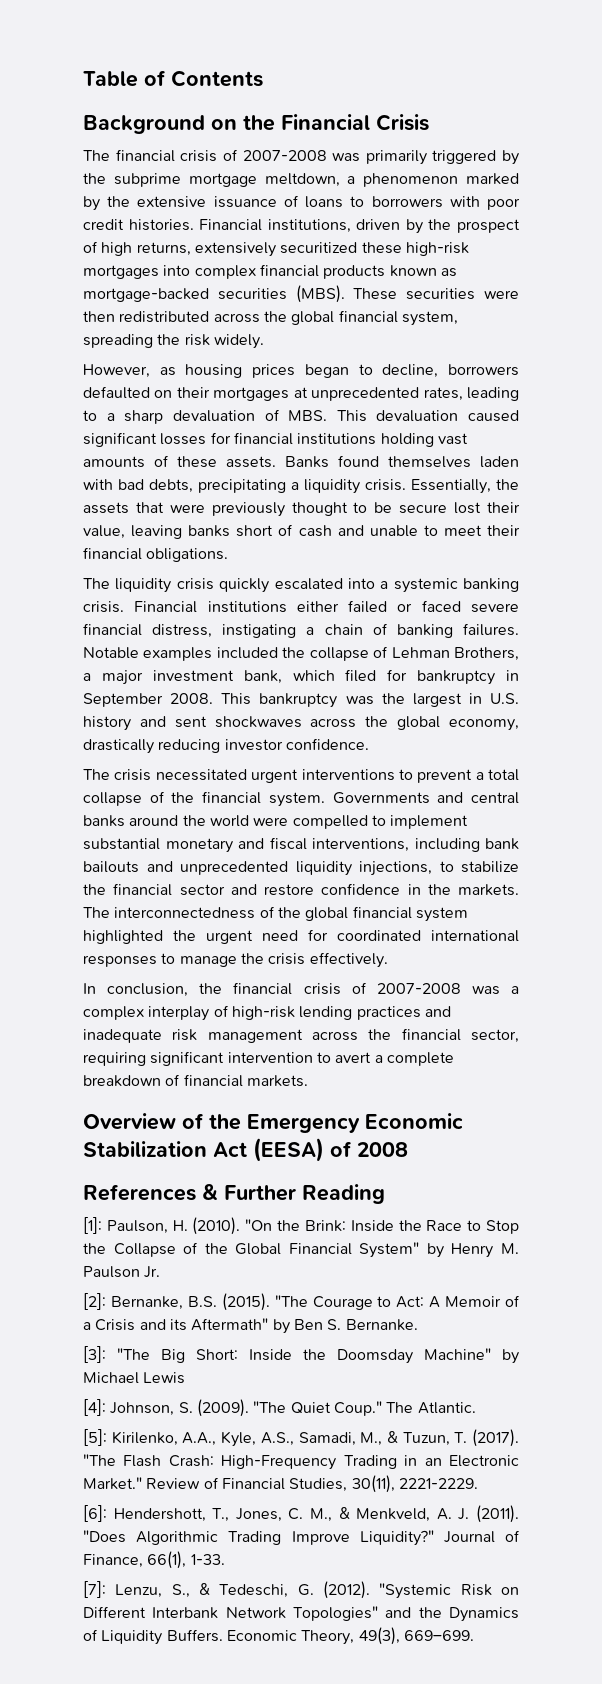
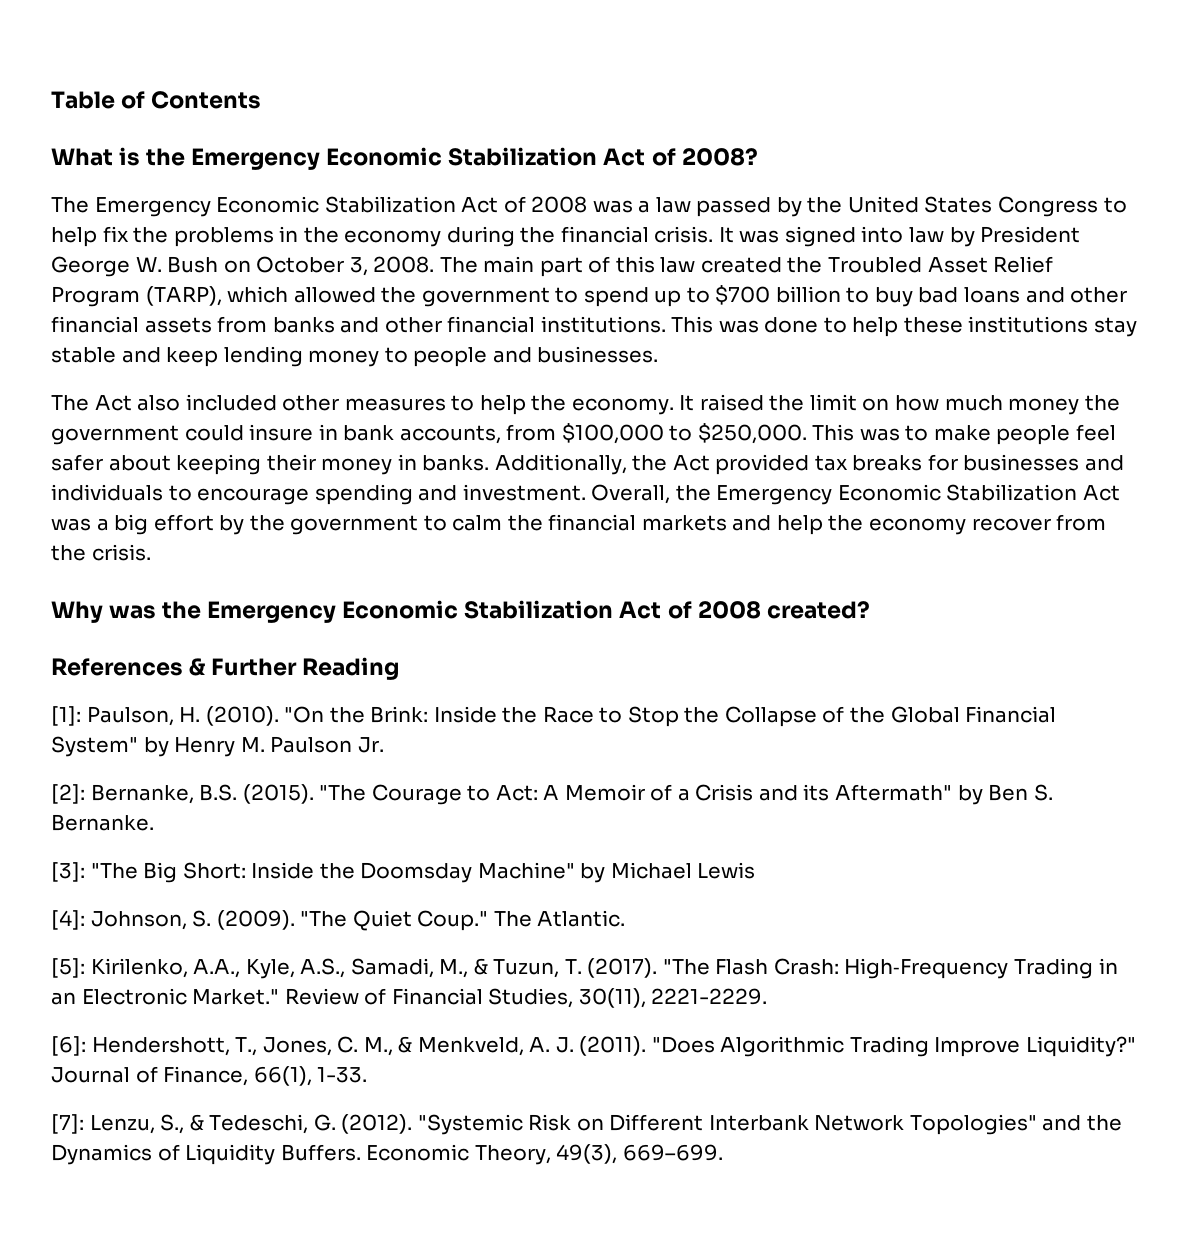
- Background on the Financial Crisis
- The financial crisis of 2007-2008 was primarily triggered by the subprime mortgage meltdown, a phenomenon marked by the extensive issuance of loans to borrowers with poor credit histories. Financial institutions, driven by the prospect of high returns, extensively securitized these high-risk mortgages into complex financial products known as mortgage-backed securities (MBS). These securities were then redistributed across the global financial system, spreading the risk widely.
- However, as housing prices began to decline, borrowers defaulted on their mortgages at unprecedented rates, leading to a sharp devaluation of MBS. This devaluation caused significant losses for financial institutions holding vast amounts of these assets. Banks found themselves laden with bad debts, precipitating a liquidity crisis. Essentially, the assets that were previously thought to be secure lost their value, leaving banks short of cash and unable to meet their financial obligations.
- The liquidity crisis quickly escalated into a systemic banking crisis. Financial institutions either failed or faced severe financial distress, instigating a chain of banking failures. Notable examples included the collapse of Lehman Brothers, a major investment bank, which filed for bankruptcy in September 2008. This bankruptcy was the largest in U.S. history and sent shockwaves across the global economy, drastically reducing investor confidence.
- The crisis necessitated urgent interventions to prevent a total collapse of the financial system. Governments and central banks around the world were compelled to implement substantial monetary and fiscal interventions, including bank bailouts and unprecedented liquidity injections, to stabilize the financial sector and restore confidence in the markets. The interconnectedness of the global financial system highlighted the urgent need for coordinated international responses to manage the crisis effectively.
- In conclusion, the financial crisis of 2007-2008 was a complex interplay of high-risk lending practices and inadequate risk management across the financial sector, requiring significant intervention to avert a complete breakdown of financial markets.
- Overview of the Emergency Economic Stabilization Act (EESA) of 2008
+ What is the Emergency Economic Stabilization Act of 2008?
+ The Emergency Economic Stabilization Act of 2008 was a law passed by the United States Congress to help fix the problems in the economy during the financial crisis. It was signed into law by President George W. Bush on October 3, 2008. The main part of this law created the Troubled Asset Relief Program (TARP), which allowed the government to spend up to $700 billion to buy bad loans and other financial assets from banks and other financial institutions. This was done to help these institutions stay stable and keep lending money to people and businesses.
+ The Act also included other measures to help the economy. It raised the limit on how much money the government could insure in bank accounts, from $100,000 to $250,000. This was to make people feel safer about keeping their money in banks. Additionally, the Act provided tax breaks for businesses and individuals to encourage spending and investment. Overall, the Emergency Economic Stabilization Act was a big effort by the government to calm the financial markets and help the economy recover from the crisis.
+ Why was the Emergency Economic Stabilization Act of 2008 created?

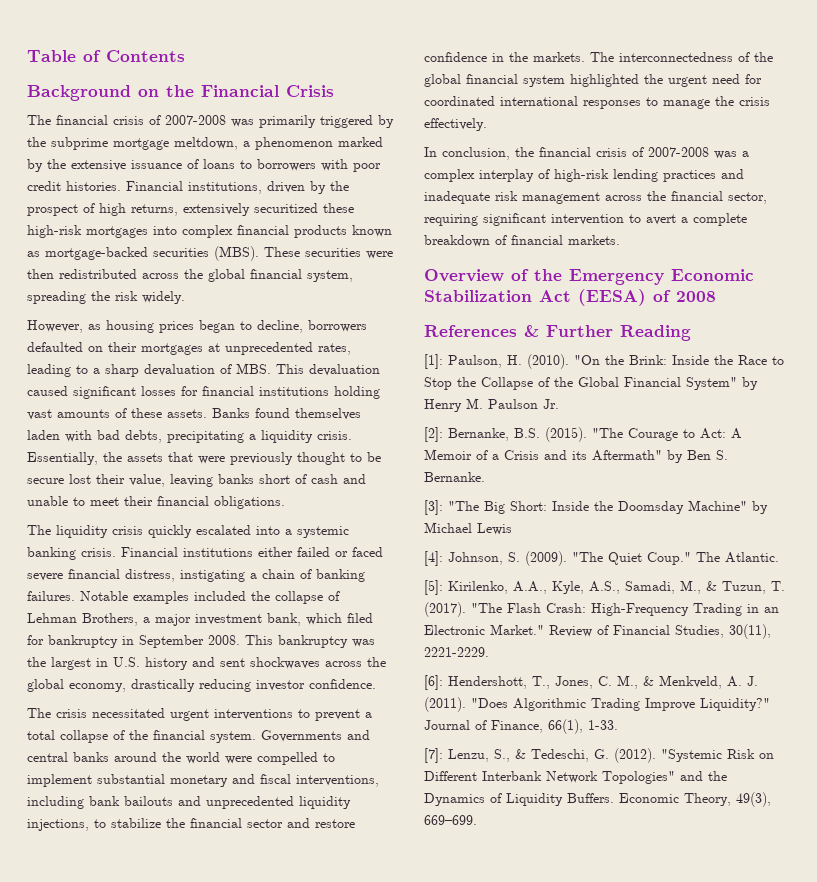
- What is the Emergency Economic Stabilization Act of 2008?
- The Emergency Economic Stabilization Act of 2008 was a law passed by the United States Congress to help fix the problems in the economy during the financial crisis. It was signed into law by President George W. Bush on October 3, 2008. The main part of this law created the Troubled Asset Relief Program (TARP), which allowed the government to spend up to $700 billion to buy bad loans and other financial assets from banks and other financial institutions. This was done to help these institutions stay stable and keep lending money to people and businesses.
- The Act also included other measures to help the economy. It raised the limit on how much money the government could insure in bank accounts, from $100,000 to $250,000. This was to make people feel safer about keeping their money in banks. Additionally, the Act provided tax breaks for businesses and individuals to encourage spending and investment. Overall, the Emergency Economic Stabilization Act was a big effort by the government to calm the financial markets and help the economy recover from the crisis.
- Why was the Emergency Economic Stabilization Act of 2008 created?
+ Background on the Financial Crisis
+ The financial crisis of 2007-2008 was primarily triggered by the subprime mortgage meltdown, a phenomenon marked by the extensive issuance of loans to borrowers with poor credit histories. Financial institutions, driven by the prospect of high returns, extensively securitized these high-risk mortgages into complex financial products known as mortgage-backed securities (MBS). These securities were then redistributed across the global financial system, spreading the risk widely.
+ However, as housing prices began to decline, borrowers defaulted on their mortgages at unprecedented rates, leading to a sharp devaluation of MBS. This devaluation caused significant losses for financial institutions holding vast amounts of these assets. Banks found themselves laden with bad debts, precipitating a liquidity crisis. Essentially, the assets that were previously thought to be secure lost their value, leaving banks short of cash and unable to meet their financial obligations.
+ The liquidity crisis quickly escalated into a systemic banking crisis. Financial institutions either failed or faced severe financial distress, instigating a chain of banking failures. Notable examples included the collapse of Lehman Brothers, a major investment bank, which filed for bankruptcy in September 2008. This bankruptcy was the largest in U.S. history and sent shockwaves across the global economy, drastically reducing investor confidence.
+ The crisis necessitated urgent interventions to prevent a total collapse of the financial system. Governments and central banks around the world were compelled to implement substantial monetary and fiscal interventions, including bank bailouts and unprecedented liquidity injections, to stabilize the financial sector and restore confidence in the markets. The interconnectedness of the global financial system highlighted the urgent need for coordinated international responses to manage the crisis effectively.
+ In conclusion, the financial crisis of 2007-2008 was a complex interplay of high-risk lending practices and inadequate risk management across the financial sector, requiring significant intervention to avert a complete breakdown of financial markets.
+ Overview of the Emergency Economic Stabilization Act (EESA) of 2008

